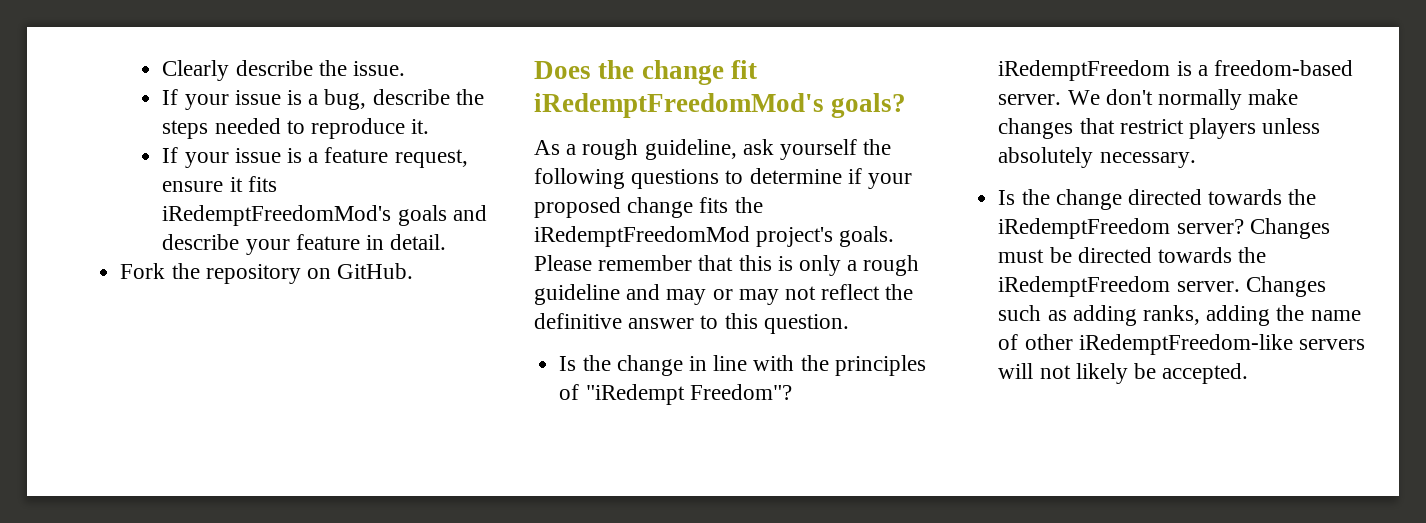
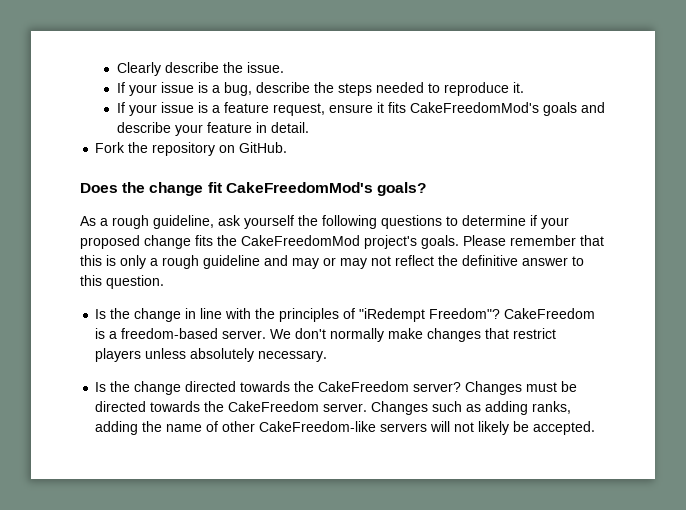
- If your issue is a feature request, ensure it fits iRedemptFreedomMod's goals and describe your feature in detail.
+ If your issue is a feature request, ensure it fits CakeFreedomMod's goals and describe your feature in detail.
- Does the change fit iRedemptFreedomMod's goals?
+ Does the change fit CakeFreedomMod's goals?
- As a rough guideline, ask yourself the following questions to determine if your proposed change fits the iRedemptFreedomMod project's goals.
+ As a rough guideline, ask yourself the following questions to determine if your proposed change fits the CakeFreedomMod project's goals.
- Is the change in line with the principles of "iRedempt Freedom"? iRedemptFreedom is a freedom-based server.
+ Is the change in line with the principles of "iRedempt Freedom"? CakeFreedom is a freedom-based server.
- Is the change directed towards the iRedemptFreedom server?
+ Is the change directed towards the CakeFreedom server?
- Changes must be directed towards the iRedemptFreedom server.
+ Changes must be directed towards the CakeFreedom server.
- Changes such as adding ranks, adding the name of other iRedemptFreedom-like servers will not likely be accepted.
+ Changes such as adding ranks, adding the name of other CakeFreedom-like servers will not likely be accepted.

